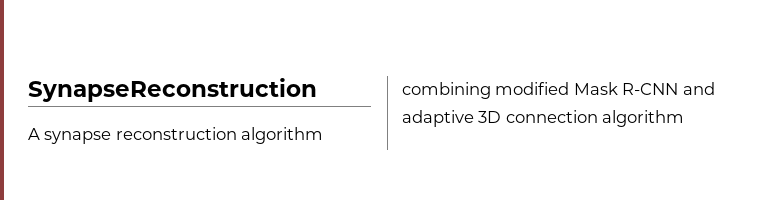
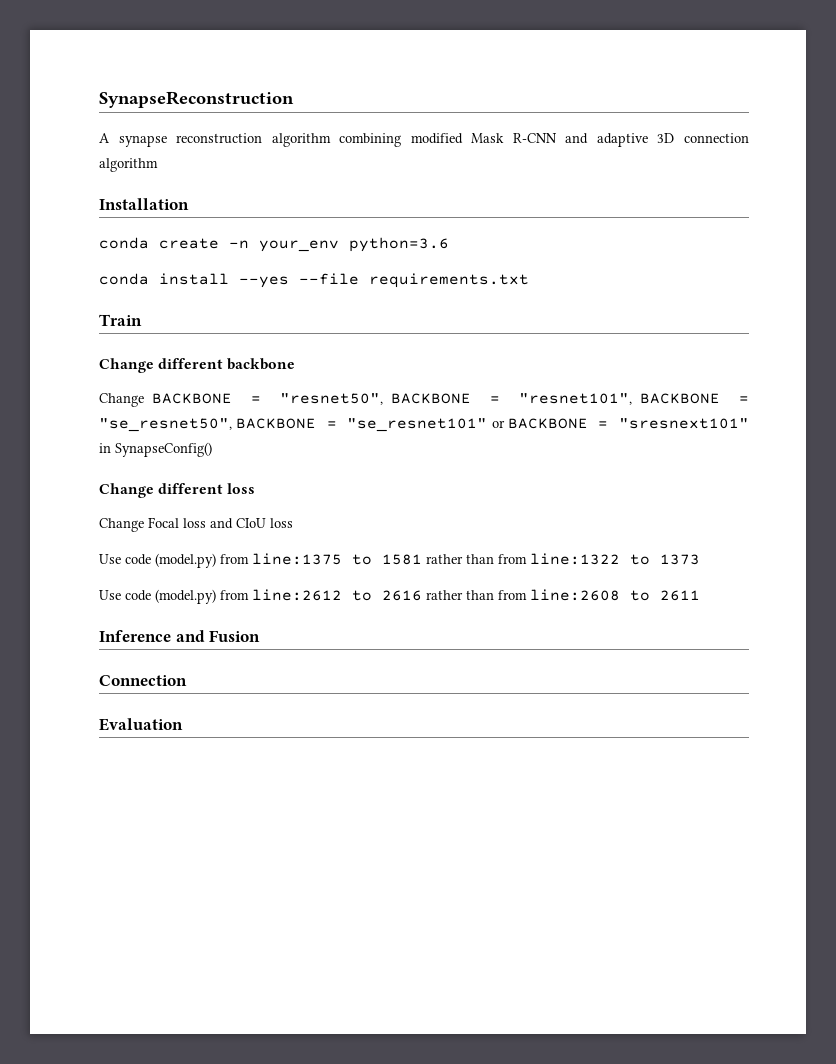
+ Installation
+ conda create -n your_env python=3.6
+ conda install --yes --file requirements.txt
+ Train
+ Change different backbone
+ Change BACKBONE = "resnet50", BACKBONE = "resnet101", BACKBONE = "se_resnet50", BACKBONE = "se_resnet101" or BACKBONE = "sresnext101" in SynapseConfig()
+ Change different loss
+ Change Focal loss and CIoU loss
+ Use code (model.py) from line:1375 to 1581 rather than from line:1322 to 1373
+ Use code (model.py) from line:2612 to 2616 rather than from line:2608 to 2611
+ Inference and Fusion
+ Connection
+ Evaluation

